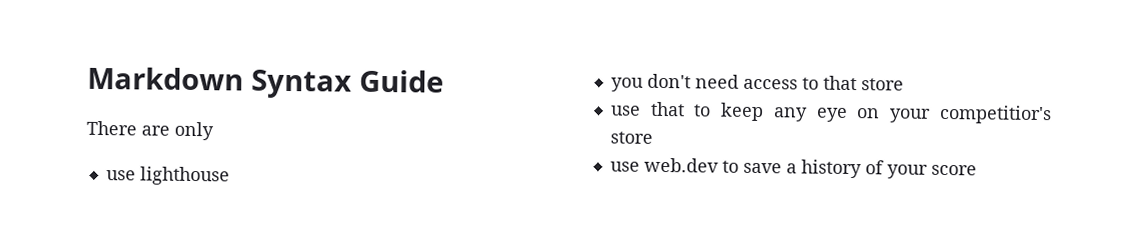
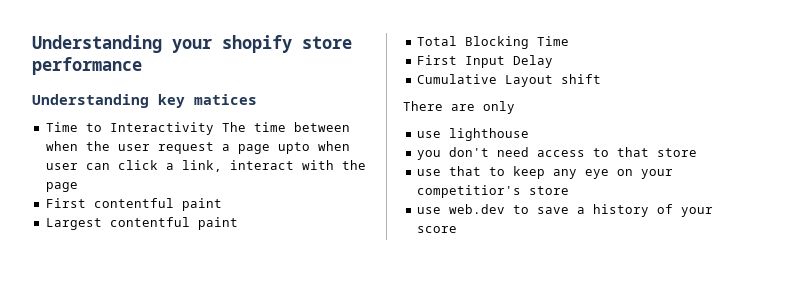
- Markdown Syntax Guide
+ Understanding your shopify store performance
+ Understanding key matices
+ Time to Interactivity The time between when the user request a page upto when user can click a link, interact with the page
+ First contentful paint
+ Largest contentful paint
+ Total Blocking Time
+ First Input Delay
+ Cumulative Layout shift

